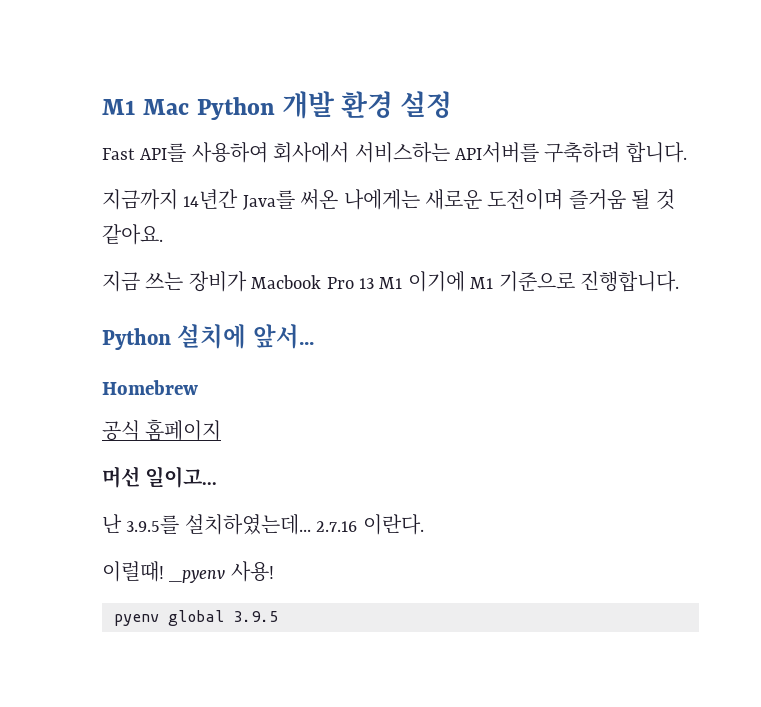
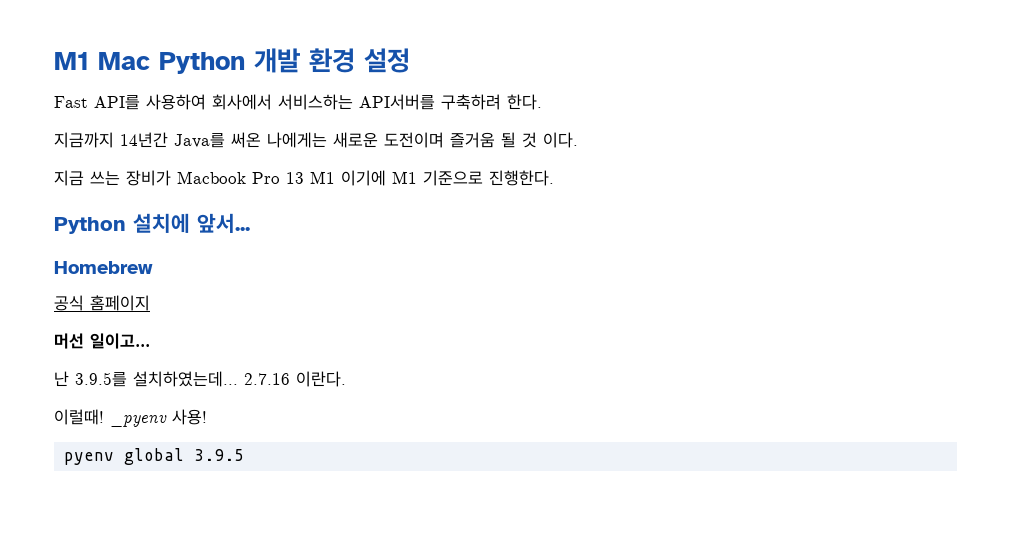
- Fast API를 사용하여 회사에서 서비스하는 API서버를 구축하려 합니다.
+ Fast API를 사용하여 회사에서 서비스하는 API서버를 구축하려 한다.
- 지금까지 14년간 Java를 써온 나에게는 새로운 도전이며 즐거움 될 것 같아요.
+ 지금까지 14년간 Java를 써온 나에게는 새로운 도전이며 즐거움 될 것 이다.
- 지금 쓰는 장비가 Macbook Pro 13 M1 이기에 M1 기준으로 진행합니다.
+ 지금 쓰는 장비가 Macbook Pro 13 M1 이기에 M1 기준으로 진행한다.

